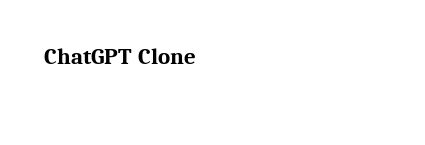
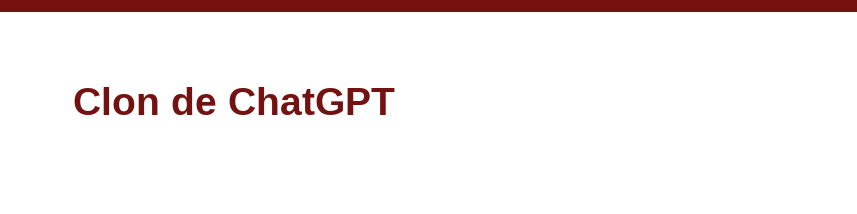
- ChatGPT Clone
+ Clon de ChatGPT

